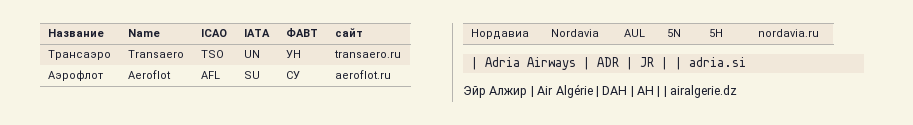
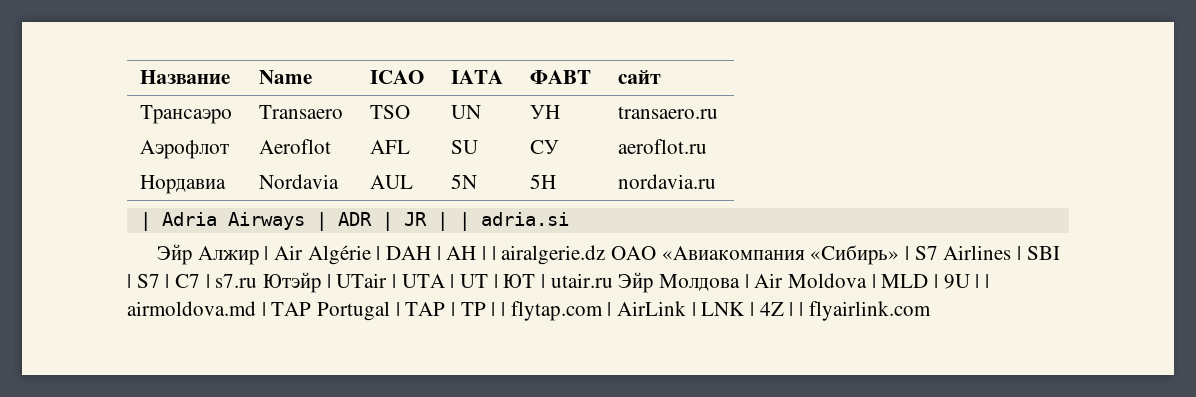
- Эйр Алжир | Air Algérie | DAH | AH | | airalgerie.dz
+ Эйр Алжир | Air Algérie | DAH | AH | | airalgerie.dz ОАО «Авиакомпания «Сибирь» | S7 Airlines | SBI | S7 | С7 | s7.ru Ютэйр | UTair | UTA | UT | ЮТ | utair.ru Эйр Молдова | Air Moldova | MLD | 9U | | airmoldova.md | TAP Portugal | TAP | TP | | flytap.com | AirLink | LNK | 4Z | | flyairlink.com

